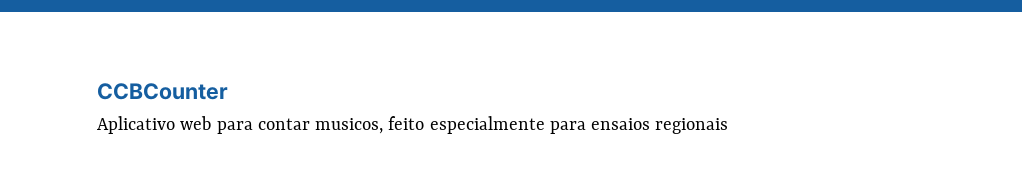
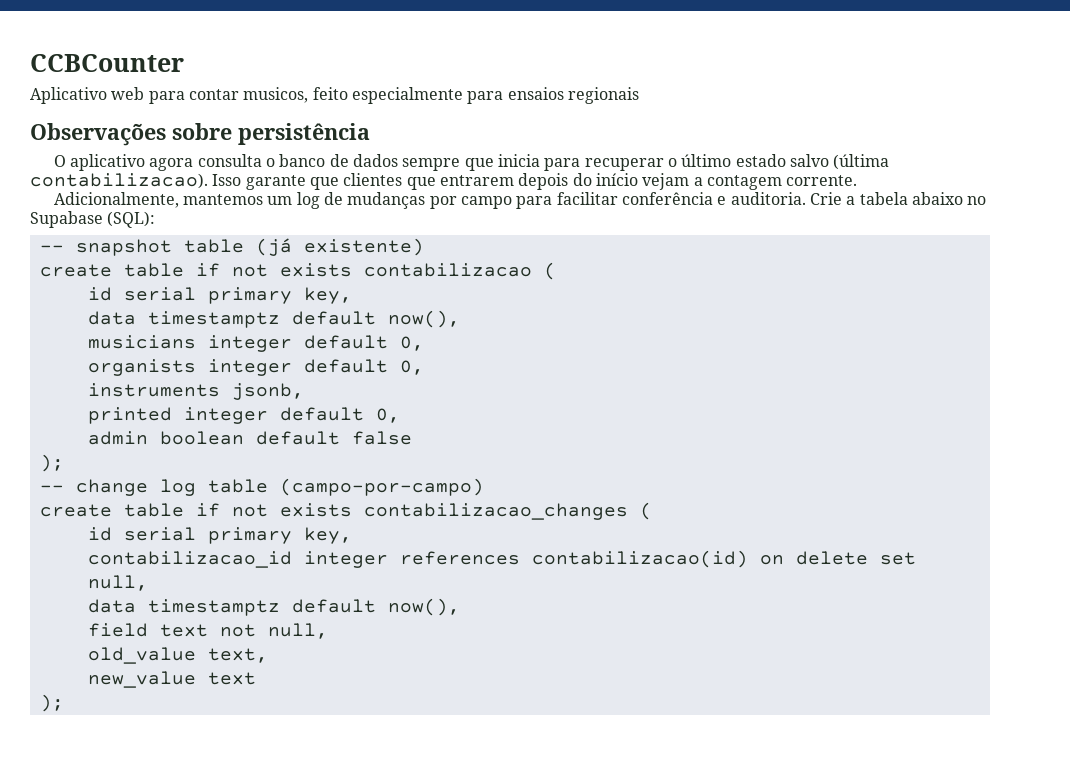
+ Observações sobre persistência
+ O aplicativo agora consulta o banco de dados sempre que inicia para recuperar o último estado salvo (última contabilizacao). Isso garante que clientes que entrarem depois do início vejam a contagem corrente.
+ Adicionalmente, mantemos um log de mudanças por campo para facilitar conferência e auditoria. Crie a tabela abaixo no Supabase (SQL):
+ -- snapshot table (já existente)
+ create table if not exists contabilizacao (
+ id serial primary key,
+ data timestamptz default now(),
+ musicians integer default 0,
+ organists integer default 0,
+ instruments jsonb,
+ printed integer default 0,
+ admin boolean default false
+ );
+ -- change log table (campo-por-campo)
+ create table if not exists contabilizacao_changes (
+ id serial primary key,
+ contabilizacao_id integer references contabilizacao(id) on delete set null,
+ data timestamptz default now(),
+ field text not null,
+ old_value text,
+ new_value text
+ );

